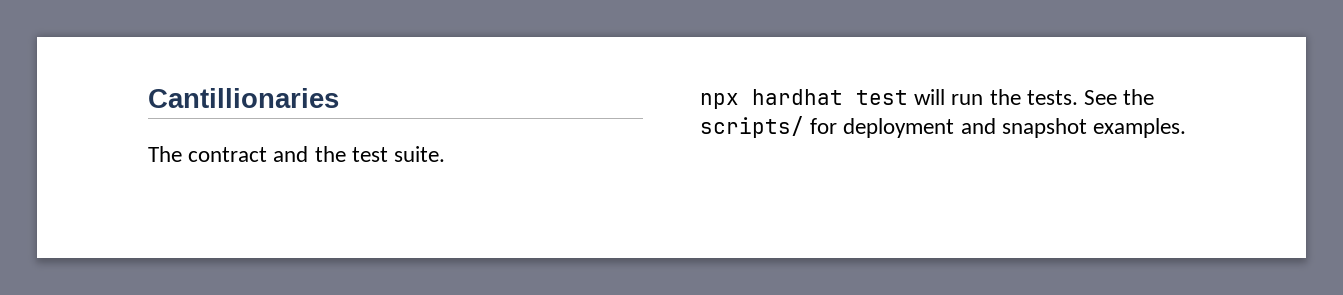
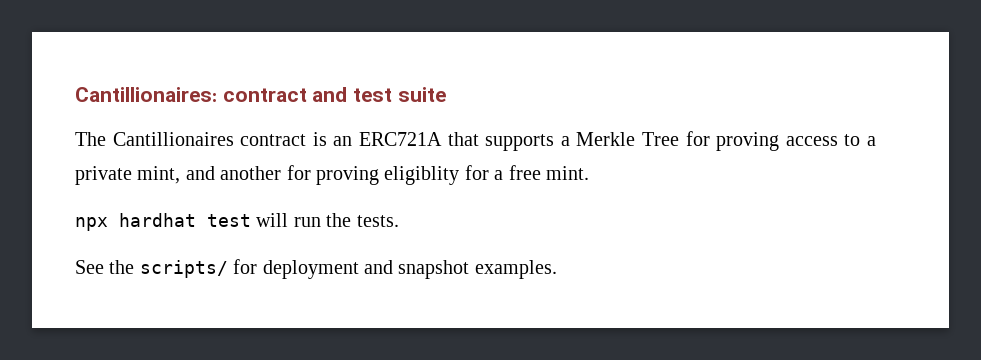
- Cantillionaries
- The contract and the test suite.
+ Cantillionaires: contract and test suite
+ The Cantillionaires contract is an ERC721A that supports a Merkle Tree for proving access to a private mint, and another for proving eligiblity for a free mint.
- npx hardhat test will run the tests. See the scripts/ for deployment and snapshot examples.
+ npx hardhat test will run the tests.
+ See the scripts/ for deployment and snapshot examples.

